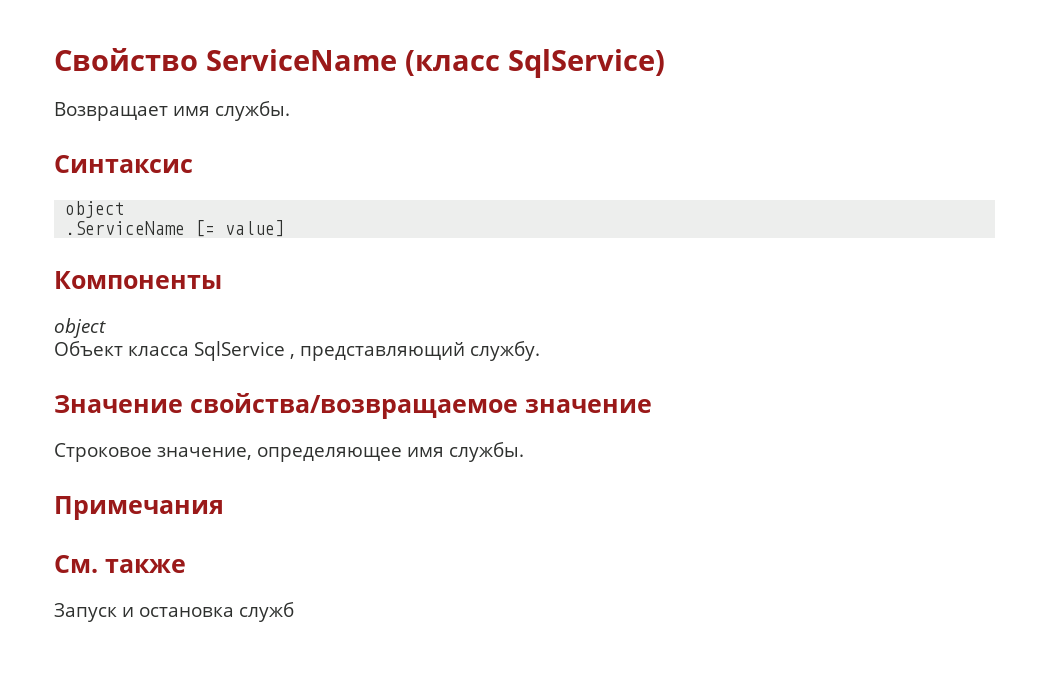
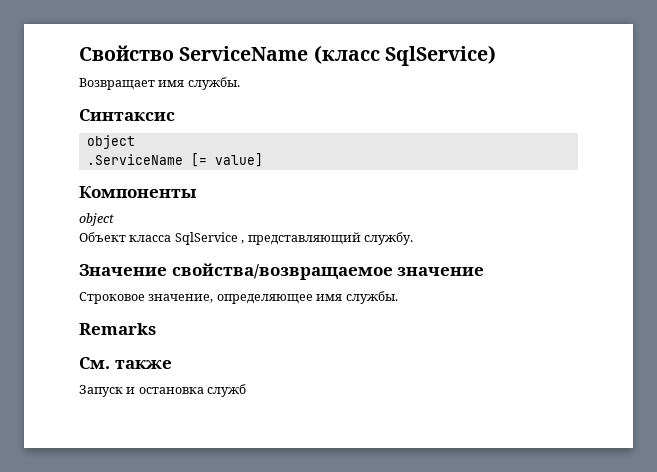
- Примечания
+ Remarks

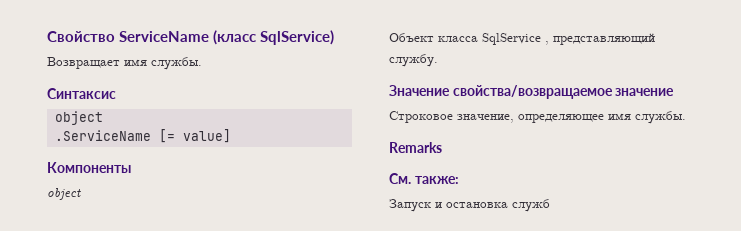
- См. также
+ См. также:

